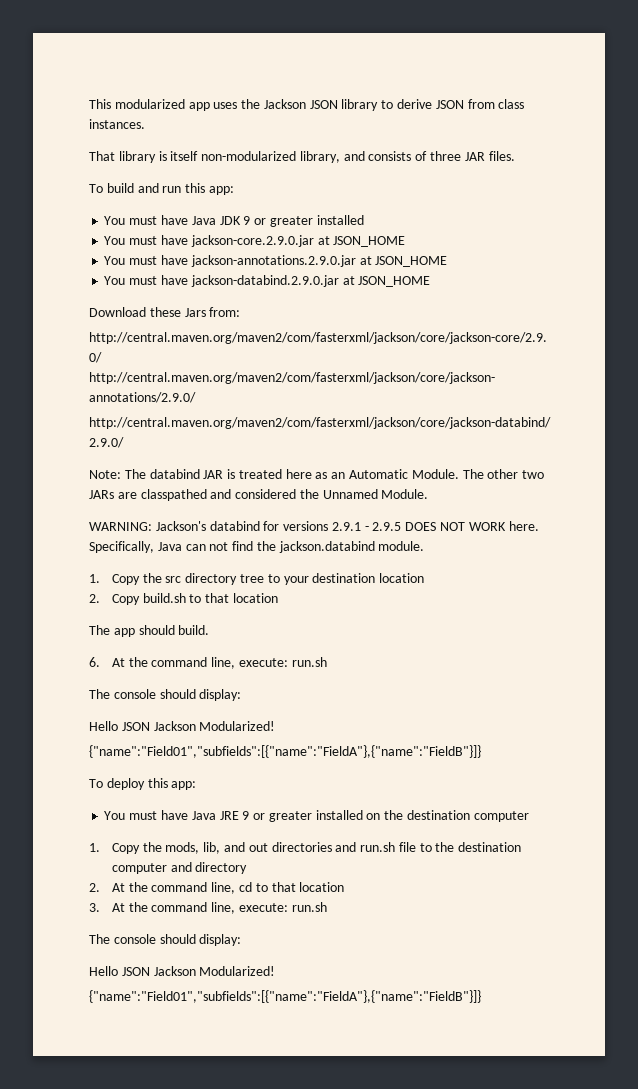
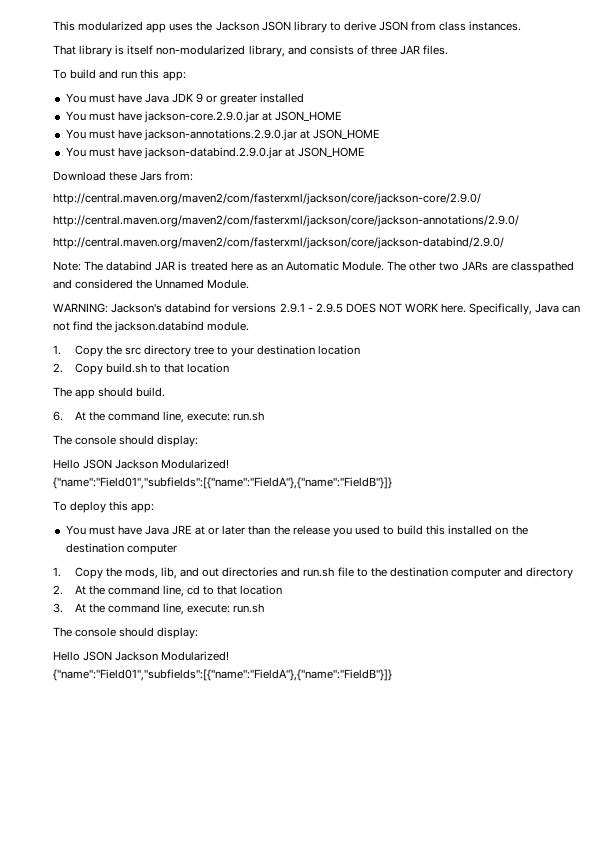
- You must have Java JRE 9 or greater installed on the destination computer
+ You must have Java JRE at or later than the release you used to build this installed on the destination computer

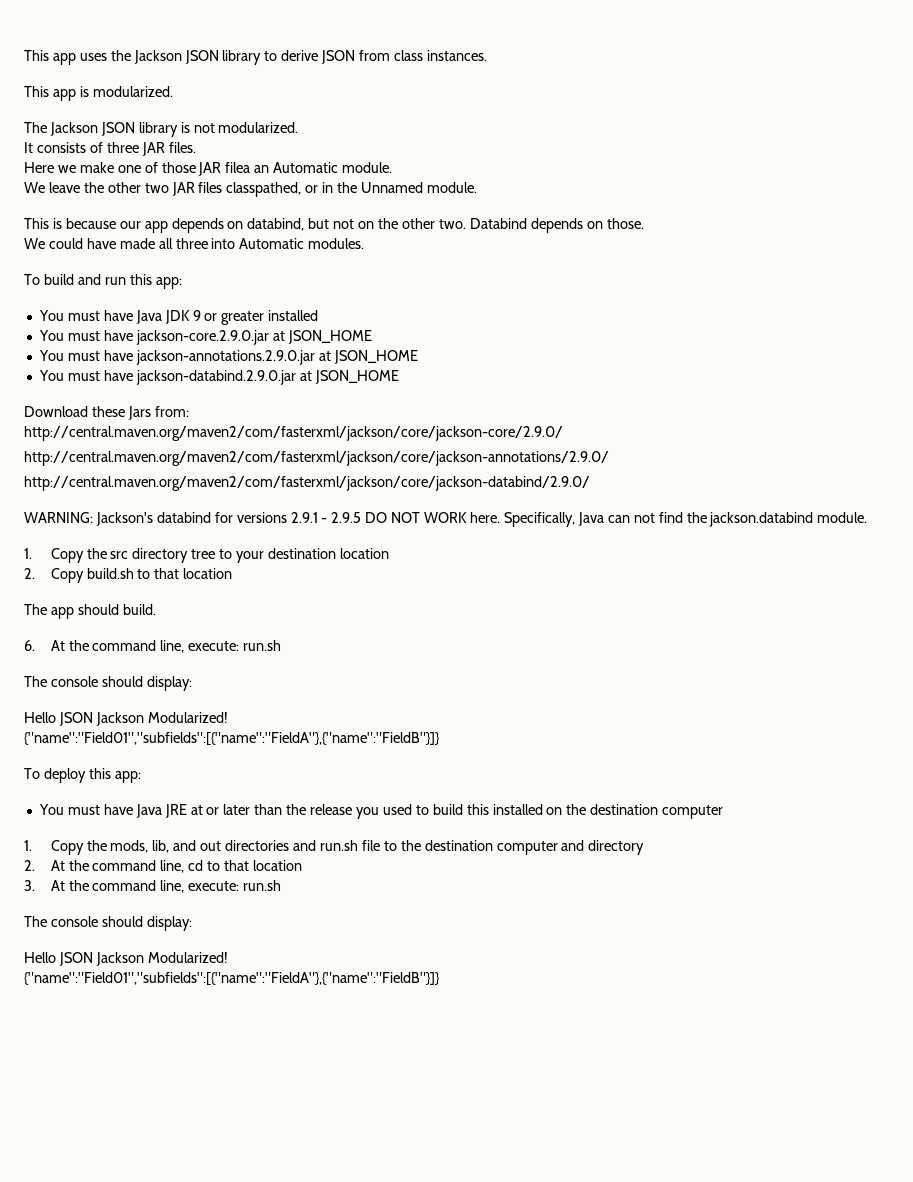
- This modularized app uses the Jackson JSON library to derive JSON from class instances.
+ This app uses the Jackson JSON library to derive JSON from class instances.
- That library is itself non-modularized library, and consists of three JAR files.
+ This app is modularized.
+ The Jackson JSON library is not modularized.
+ It consists of three JAR files.
+ Here we make one of those JAR filea an Automatic module.
+ We leave the other two JAR files classpathed, or in the Unnamed module.
+ This is because our app depends on databind, but not on the other two. Databind depends on those.
+ We could have made all three into Automatic modules.
- Note: The databind JAR is treated here as an Automatic Module. The other two JARs are classpathed and considered the Unnamed Module.
- WARNING: Jackson's databind for versions 2.9.1 - 2.9.5 DOES NOT WORK here.
+ WARNING: Jackson's databind for versions 2.9.1 - 2.9.5 DO NOT WORK here.

